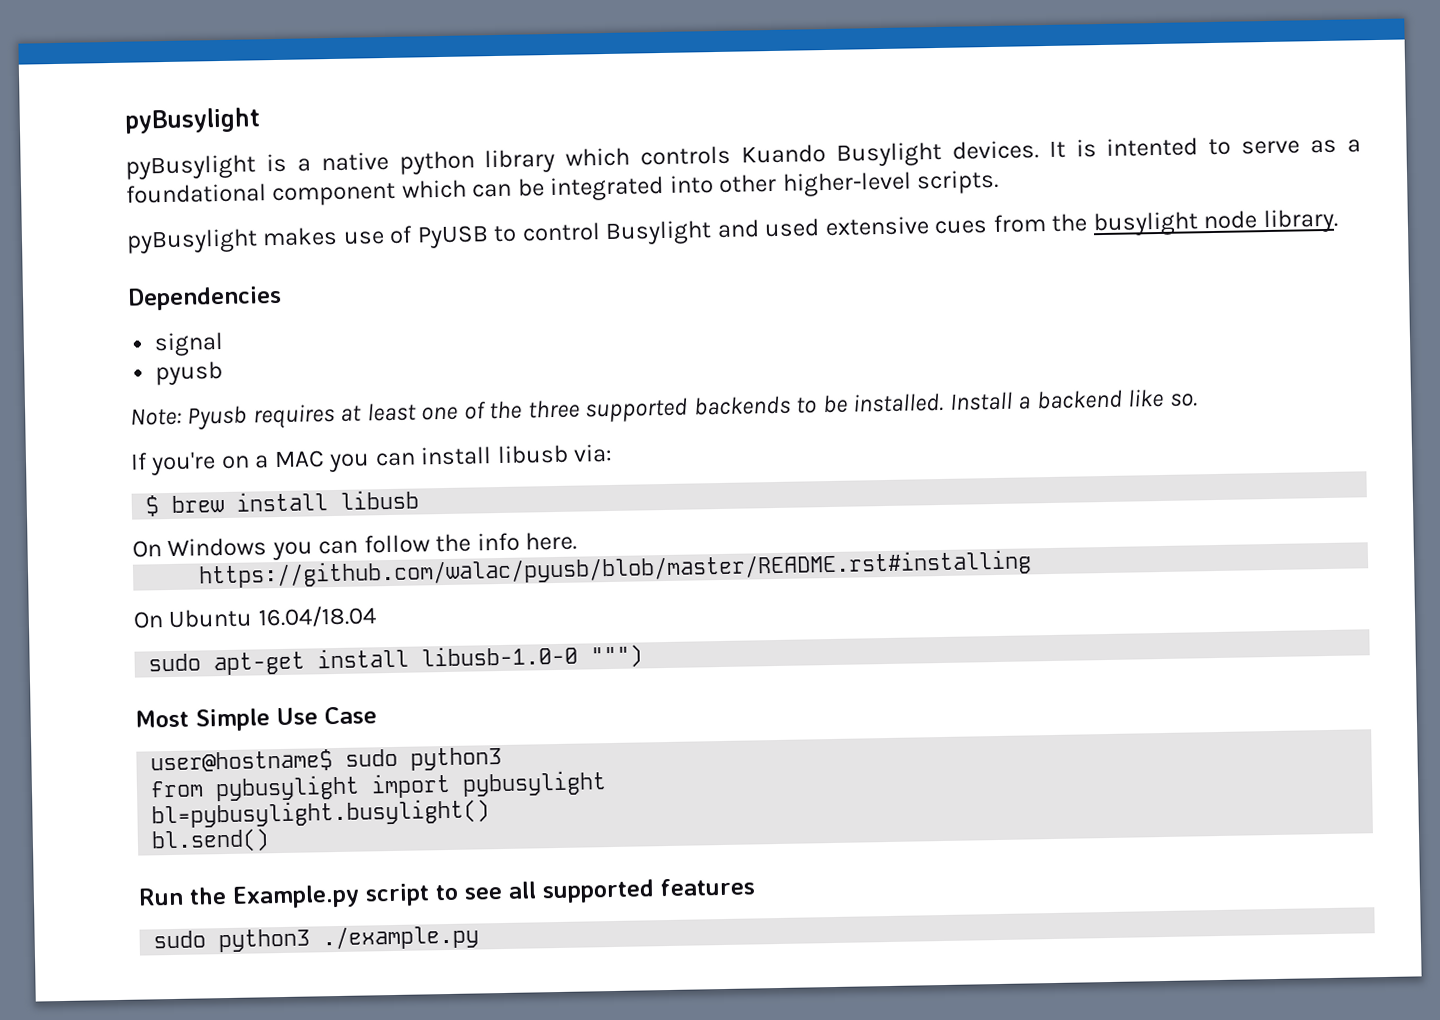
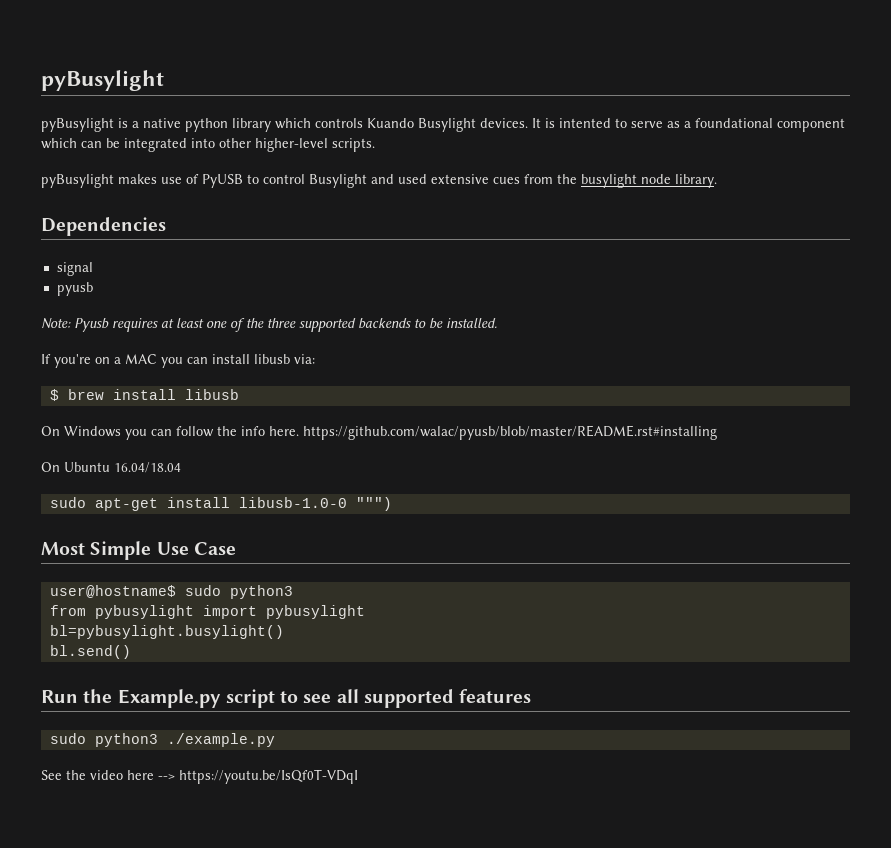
- Install a backend like so.
- On Windows you can follow the info here.
- https://github.com/walac/pyusb/blob/master/README.rst#installing
+ On Windows you can follow the info here. https://github.com/walac/pyusb/blob/master/README.rst#installing
+ See the video here --> https://youtu.be/IsQf0T-VDqI

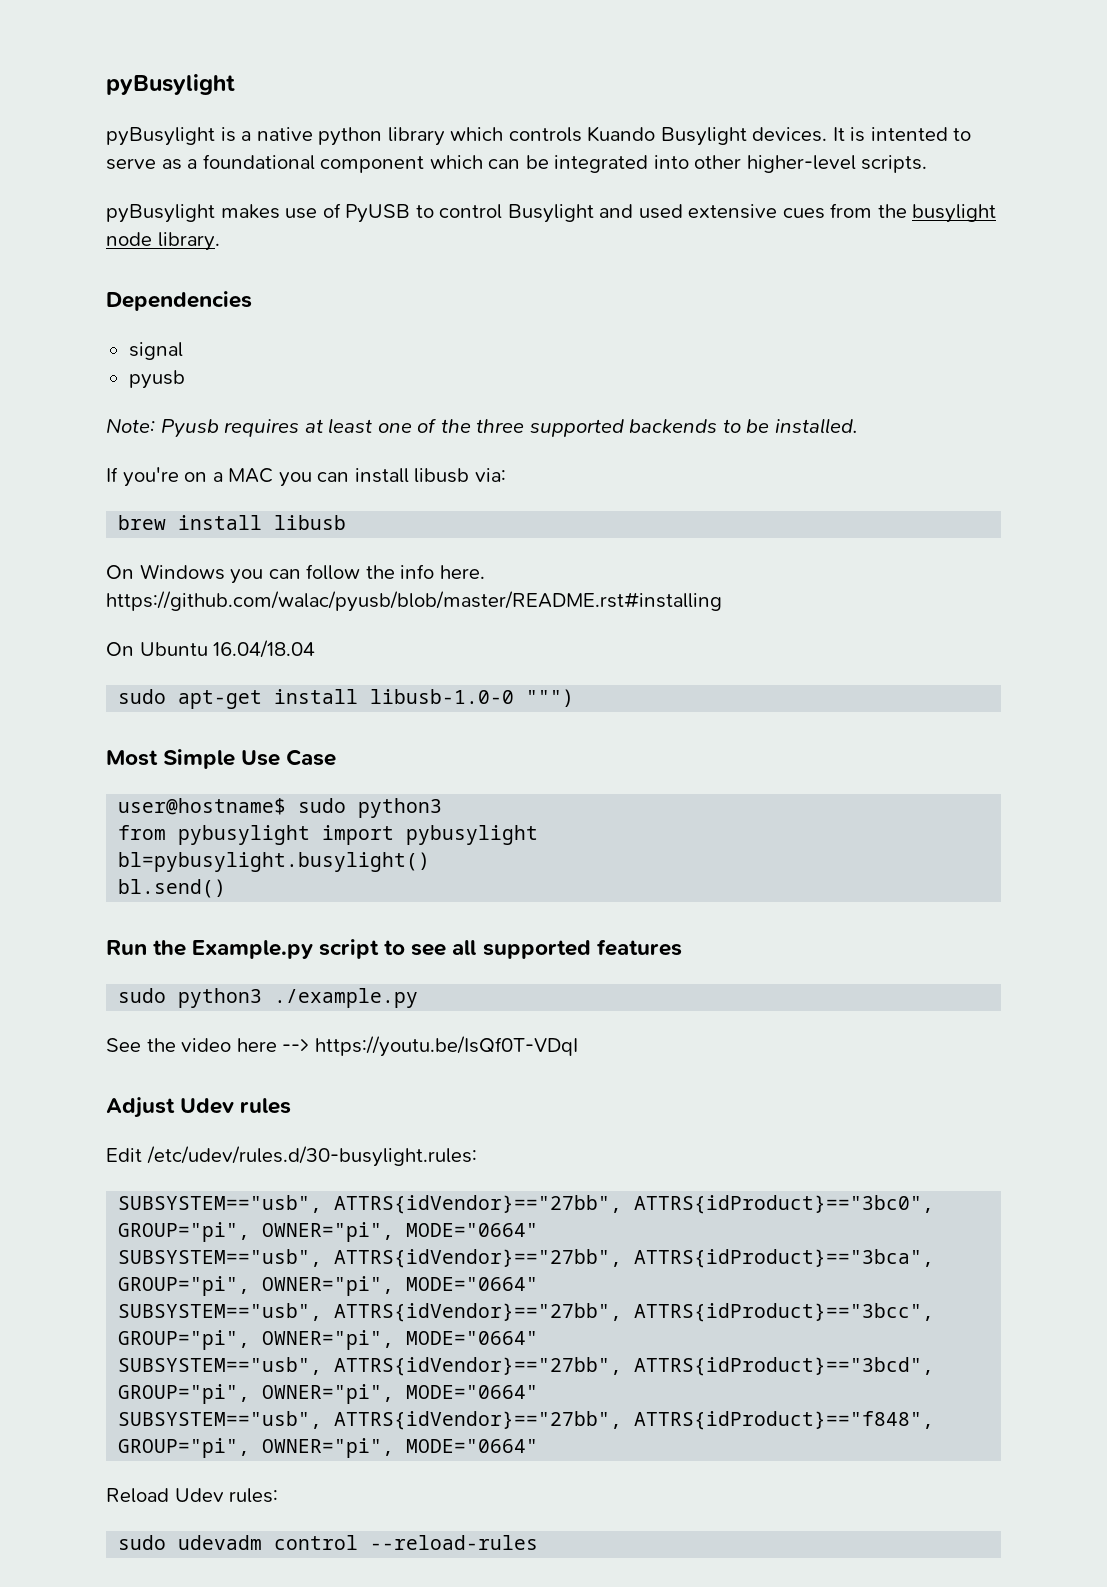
- $ brew install libusb
+ brew install libusb
+ Adjust Udev rules
+ Edit /etc/udev/rules.d/30-busylight.rules:
+ SUBSYSTEM=="usb", ATTRS{idVendor}=="27bb", ATTRS{idProduct}=="3bc0", GROUP="pi", OWNER="pi", MODE="0664"
+ SUBSYSTEM=="usb", ATTRS{idVendor}=="27bb", ATTRS{idProduct}=="3bca", GROUP="pi", OWNER="pi", MODE="0664"
+ SUBSYSTEM=="usb", ATTRS{idVendor}=="27bb", ATTRS{idProduct}=="3bcc", GROUP="pi", OWNER="pi", MODE="0664"
+ SUBSYSTEM=="usb", ATTRS{idVendor}=="27bb", ATTRS{idProduct}=="3bcd", GROUP="pi", OWNER="pi", MODE="0664"
+ SUBSYSTEM=="usb", ATTRS{idVendor}=="27bb", ATTRS{idProduct}=="f848", GROUP="pi", OWNER="pi", MODE="0664"
+ Reload Udev rules:
+ sudo udevadm control --reload-rules

